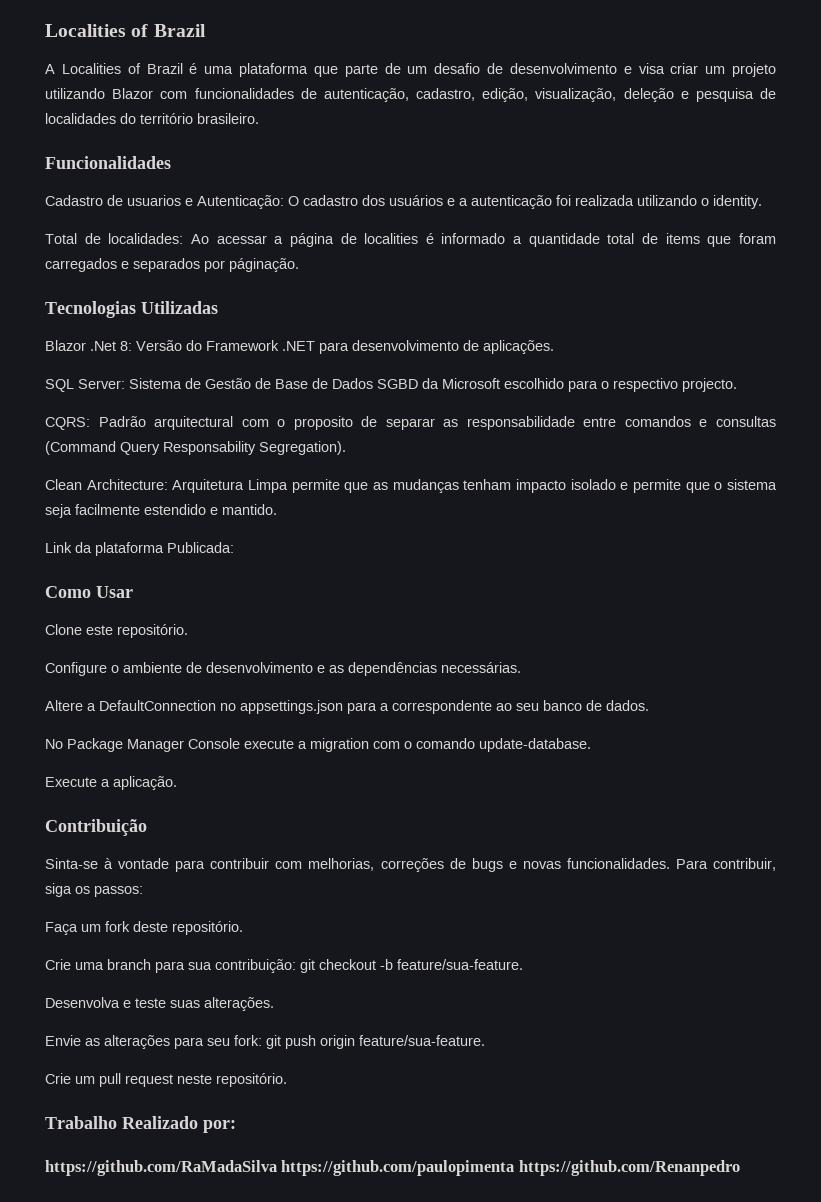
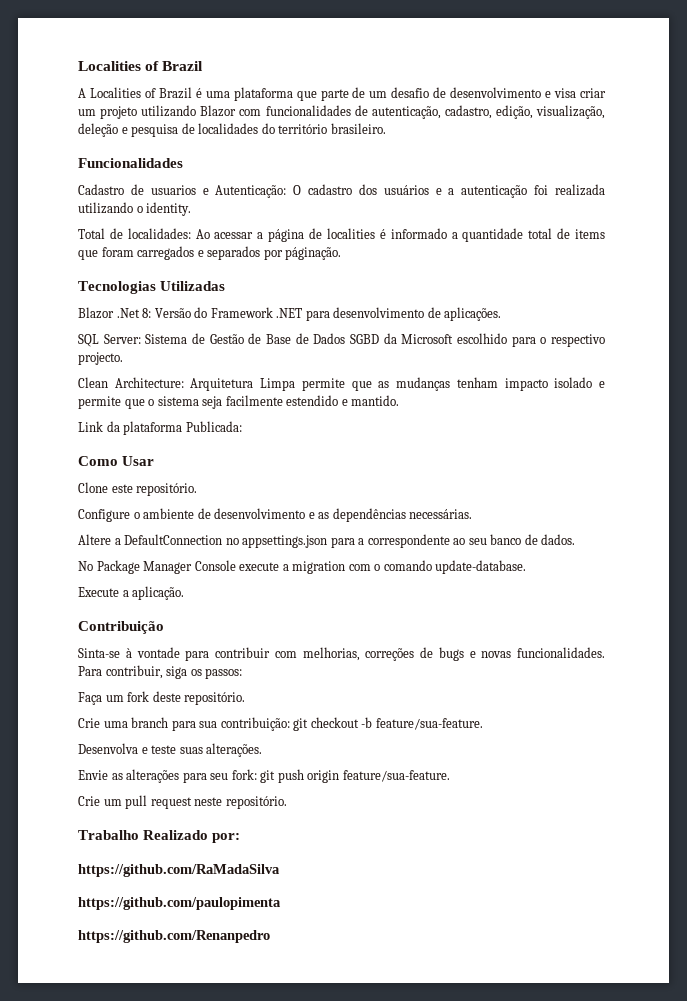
- CQRS: Padrão arquitectural com o proposito de separar as responsabilidade entre comandos e consultas (Command Query Responsability Segregation).
- https://github.com/RaMadaSilva https://github.com/paulopimenta https://github.com/Renanpedro
+ https://github.com/RaMadaSilva
+ https://github.com/paulopimenta
+ https://github.com/Renanpedro

